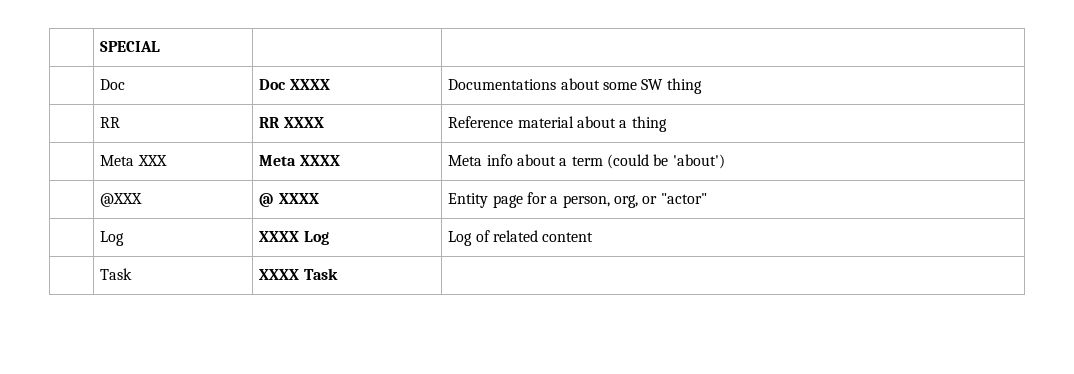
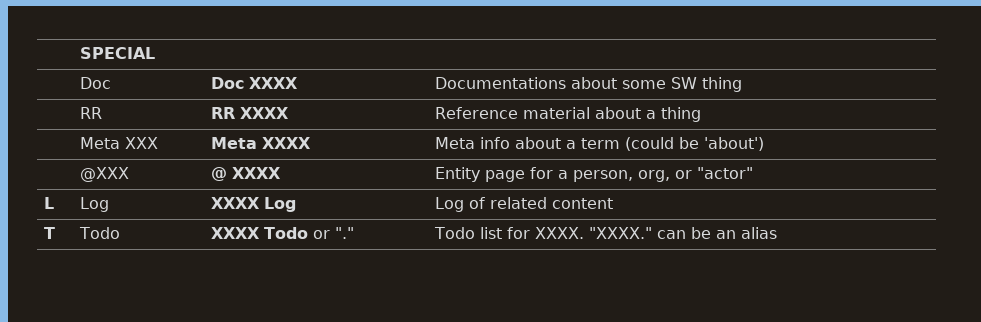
- | Log | XXXX Log | Log of related content
+ L | Log | XXXX Log | Log of related content
- | Task | XXXX Task |
+ T | Todo | XXXX Todo or "." | Todo list for XXXX. "XXXX." can be an alias

